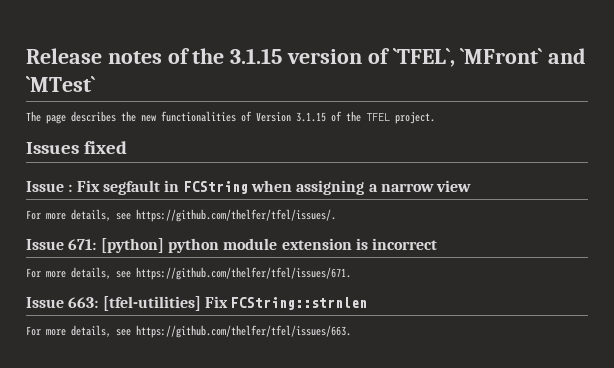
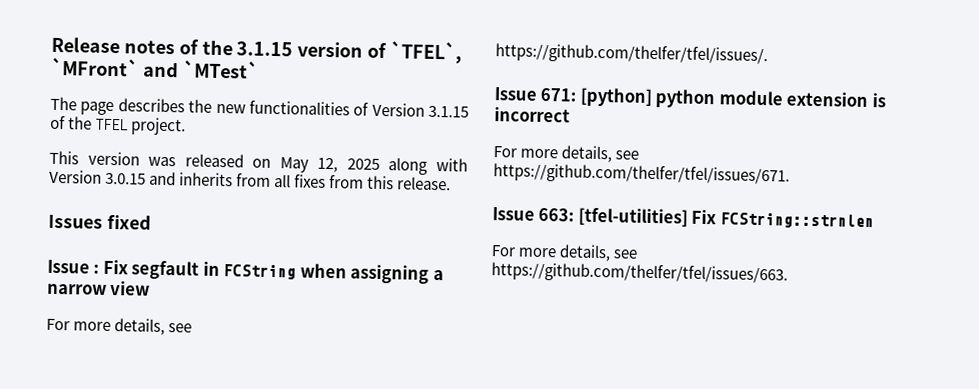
+ This version was released on May 12, 2025 along with Version 3.0.15 and inherits from all fixes from this release.

